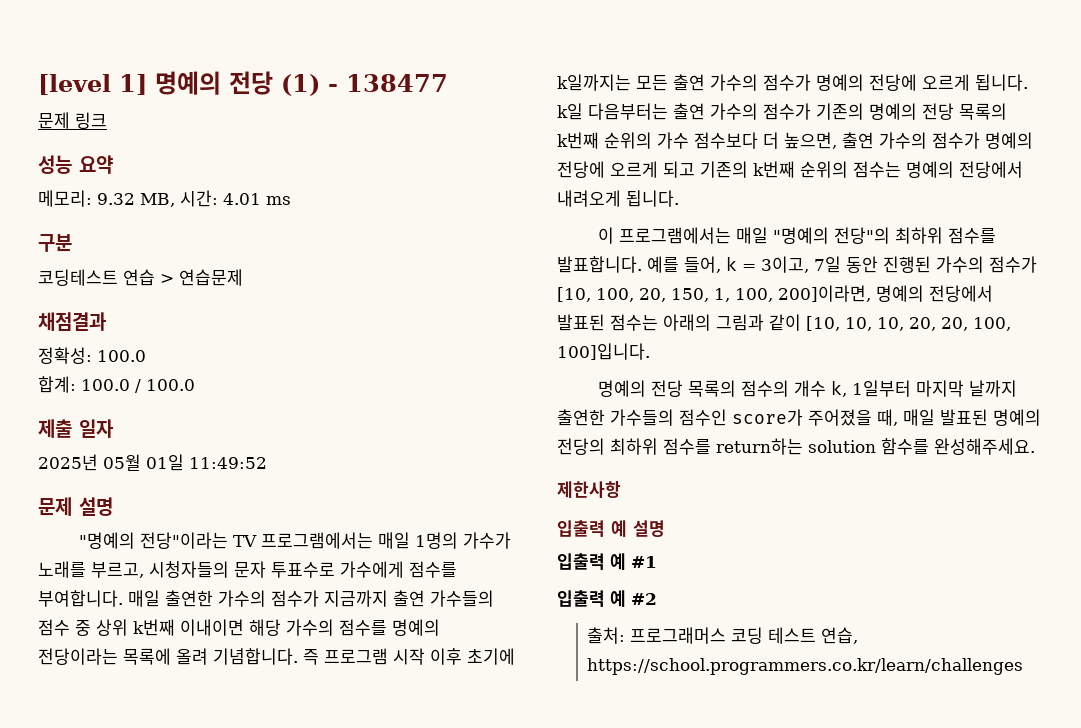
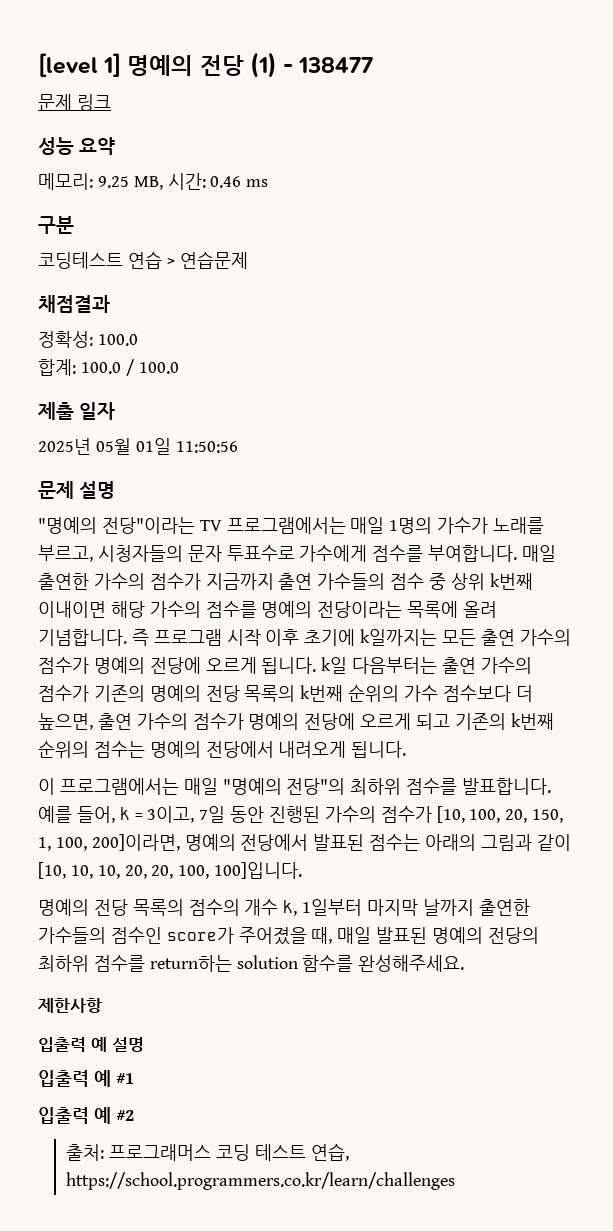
- 메모리: 9.32 MB, 시간: 4.01 ms
+ 메모리: 9.25 MB, 시간: 0.46 ms
- 2025년 05월 01일 11:49:52
+ 2025년 05월 01일 11:50:56

